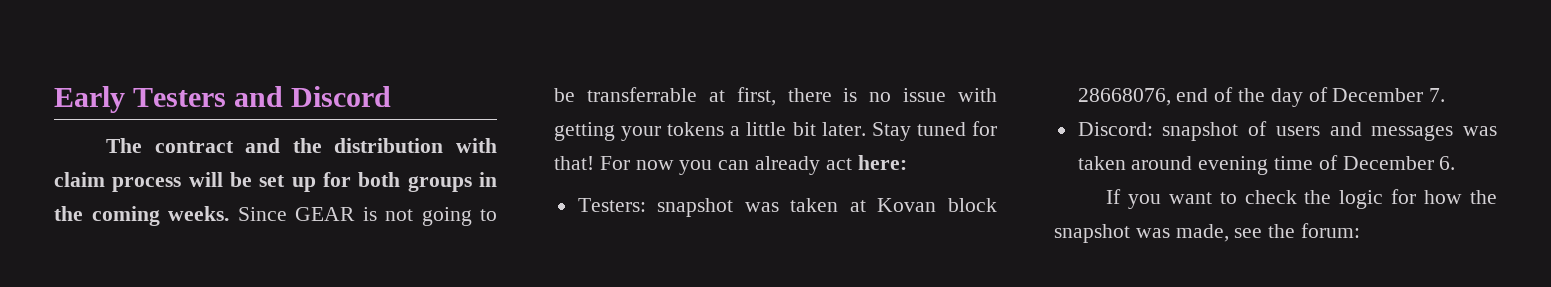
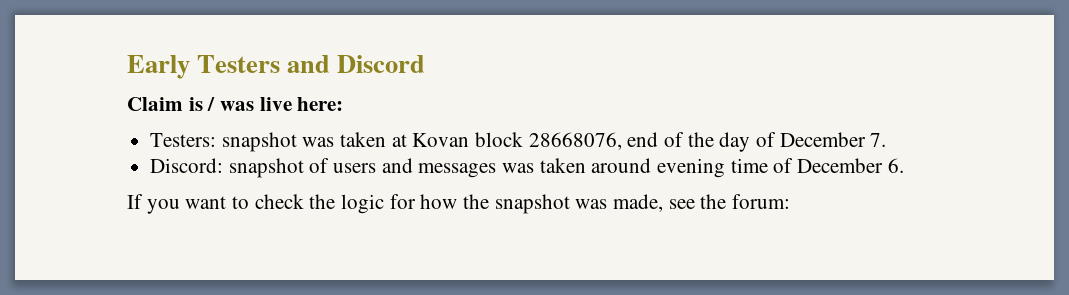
- The contract and the distribution with claim process will be set up for both groups in the coming weeks. Since GEAR is not going to be transferrable at first, there is no issue with getting your tokens a little bit later. Stay tuned for that! For now you can already act here:
+ Claim is / was live here:

